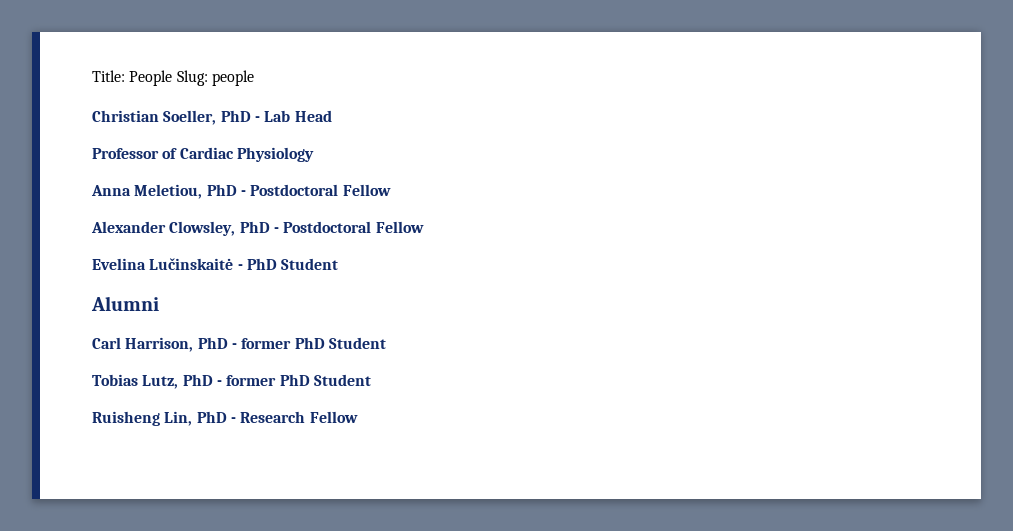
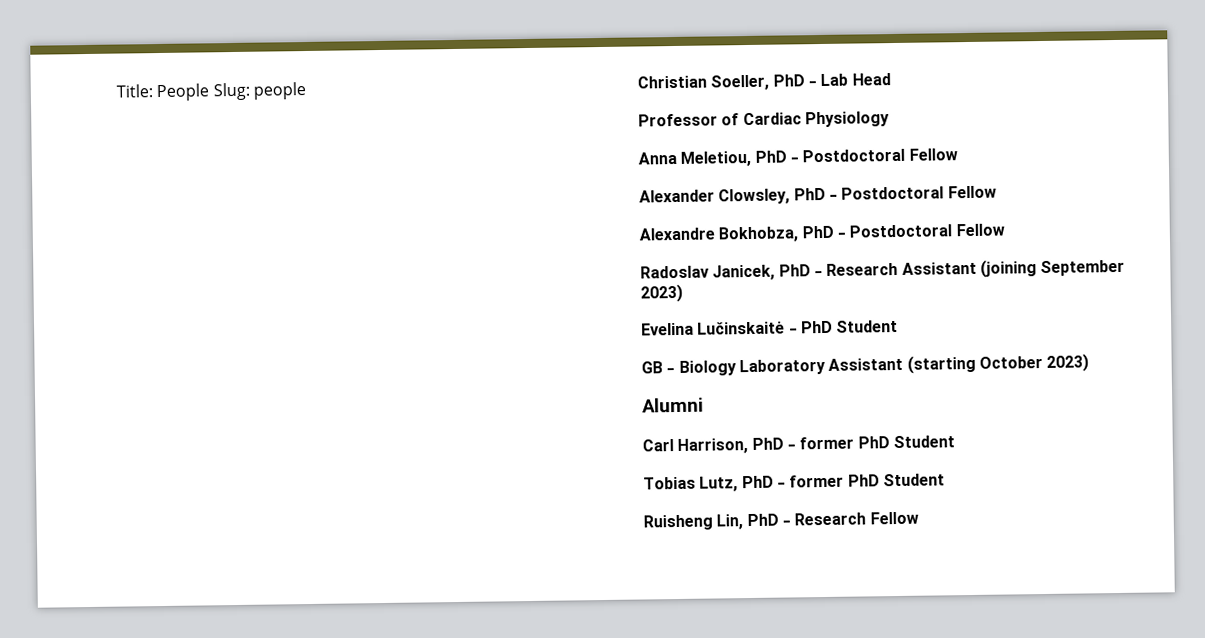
+ Alexandre Bokhobza, PhD - Postdoctoral Fellow
+ Radoslav Janicek, PhD - Research Assistant (joining September 2023)
+ GB - Biology Laboratory Assistant (starting October 2023)

